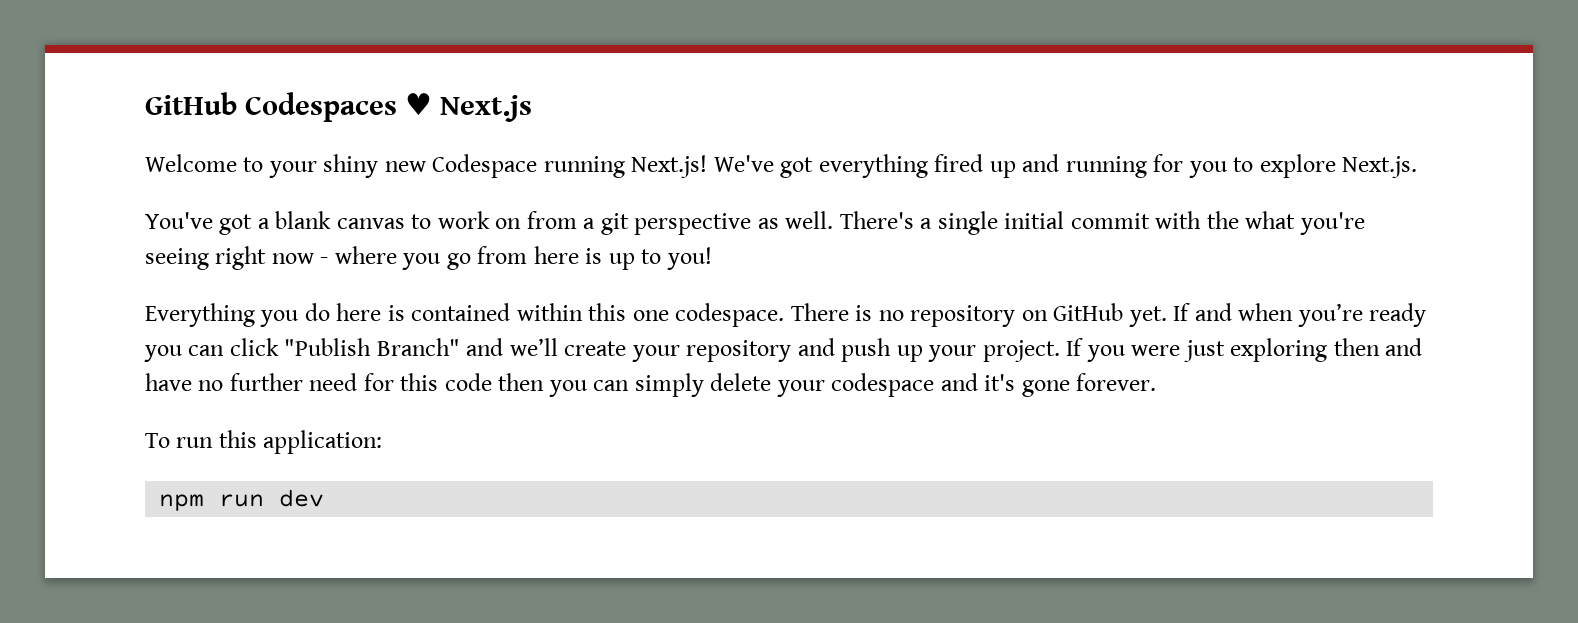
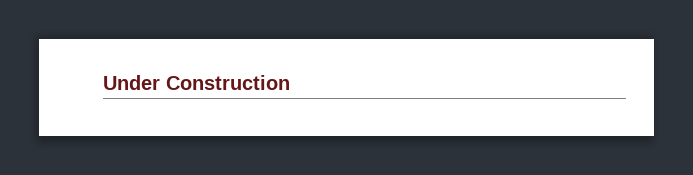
- GitHub Codespaces ♥ Next.js
- Welcome to your shiny new Codespace running Next.js! We've got everything fired up and running for you to explore Next.js.
- You've got a blank canvas to work on from a git perspective as well. There's a single initial commit with the what you're seeing right now - where you go from here is up to you!
- Everything you do here is contained within this one codespace. There is no repository on GitHub yet. If and when you’re ready you can click "Publish Branch" and we’ll create your repository and push up your project. If you were just exploring then and have no further need for this code then you can simply delete your codespace and it's gone forever.
- To run this application:
- npm run dev
+ Under Construction

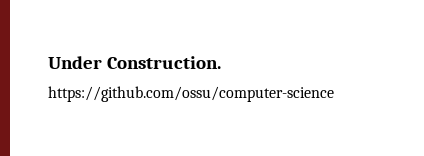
- Under Construction
+ Under Construction.
+ https://github.com/ossu/computer-science

